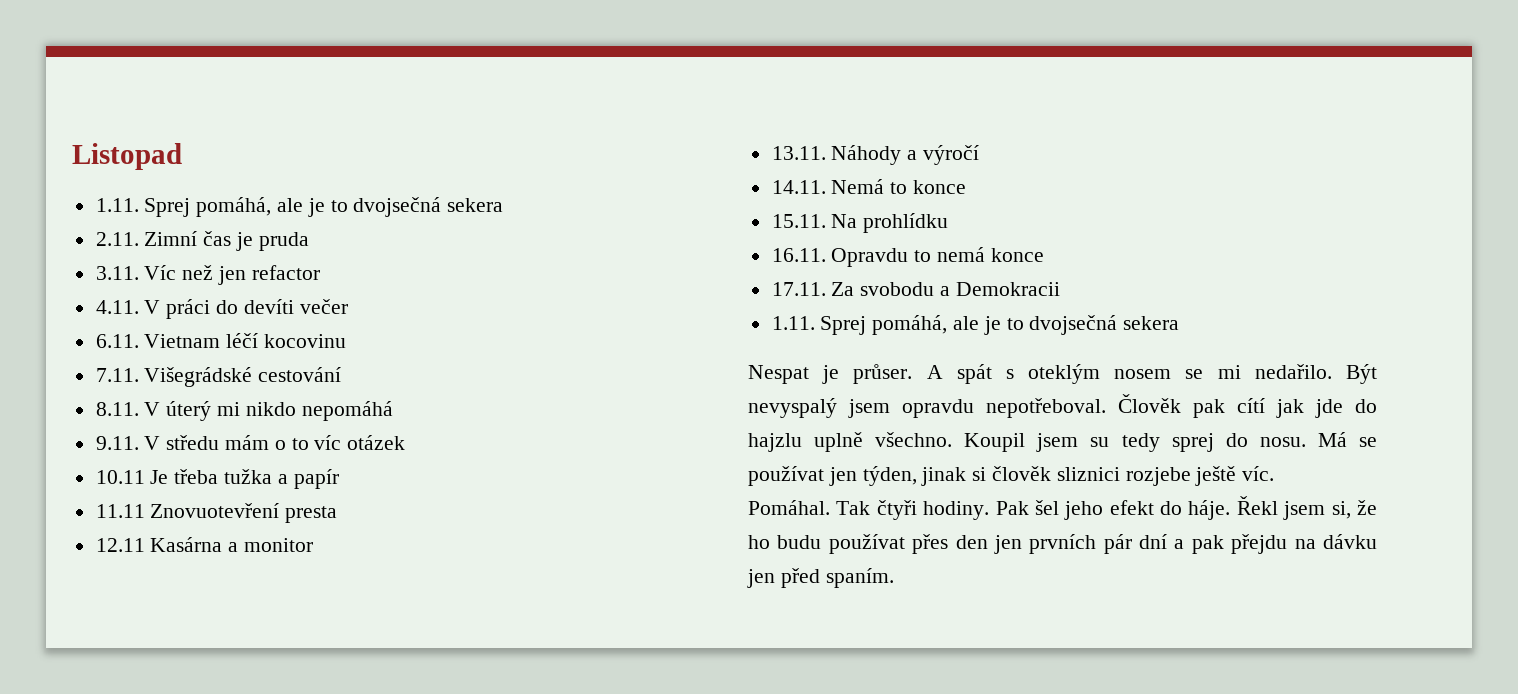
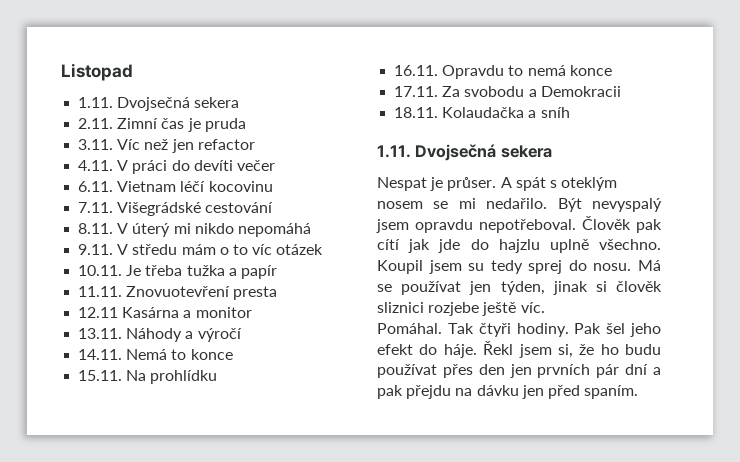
  Listopad
- 1.11. Sprej pomáhá, ale je to dvojsečná sekera
+ 1.11. Dvojsečná sekera
- 10.11 Je třeba tužka a papír
+ 10.11. Je třeba tužka a papír
- 11.11 Znovuotevření presta
+ 11.11. Znovuotevření presta
  17.11. Za svobodu a Demokracii
- 1.11. Sprej pomáhá, ale je to dvojsečná sekera
+ 18.11. Kolaudačka a sníh
+ 1.11. Dvojsečná sekera

